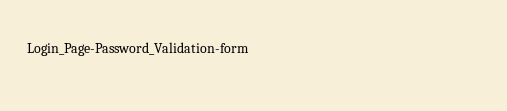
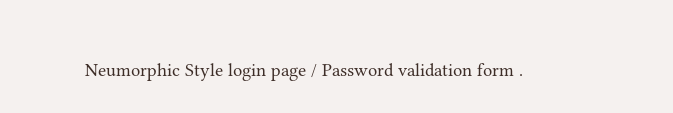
- Login_Page-Password_Validation-form
+ Neumorphic Style login page / Password validation form .

